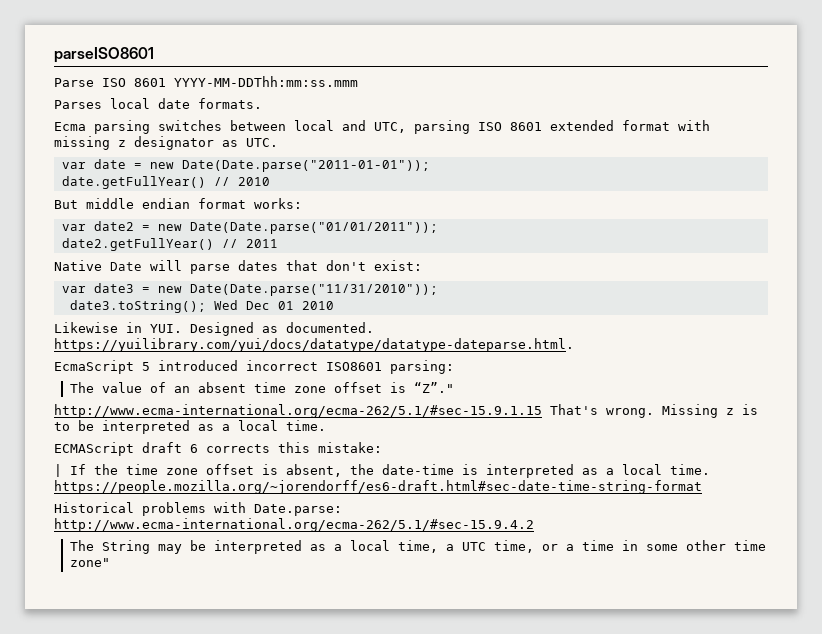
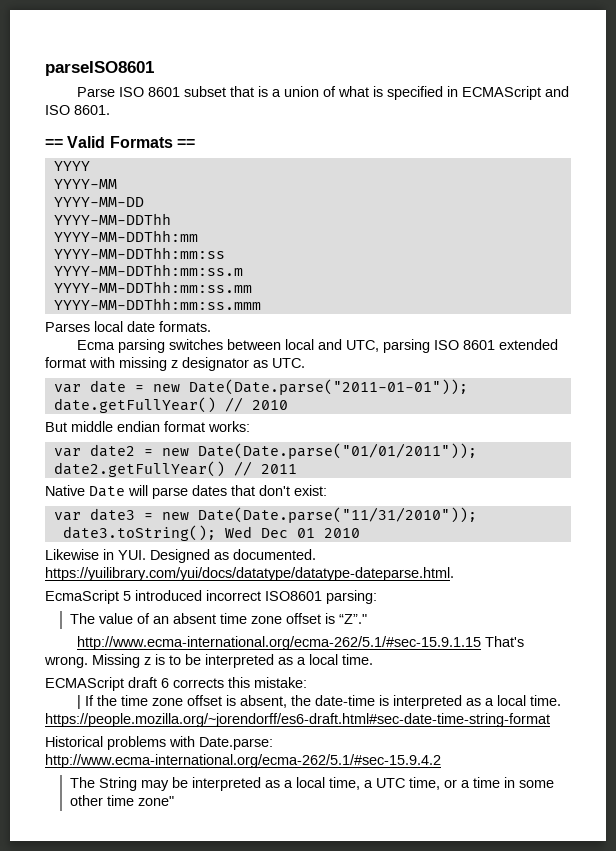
- Parse ISO 8601 YYYY-MM-DDThh:mm:ss.mmm
+ Parse ISO 8601 subset that is a union of what is specified in ECMAScript and ISO 8601.
+ == Valid Formats ==
+ YYYY
+ YYYY-MM
+ YYYY-MM-DD
+ YYYY-MM-DDThh
+ YYYY-MM-DDThh:mm
+ YYYY-MM-DDThh:mm:ss
+ YYYY-MM-DDThh:mm:ss.m
+ YYYY-MM-DDThh:mm:ss.mm
+ YYYY-MM-DDThh:mm:ss.mmm

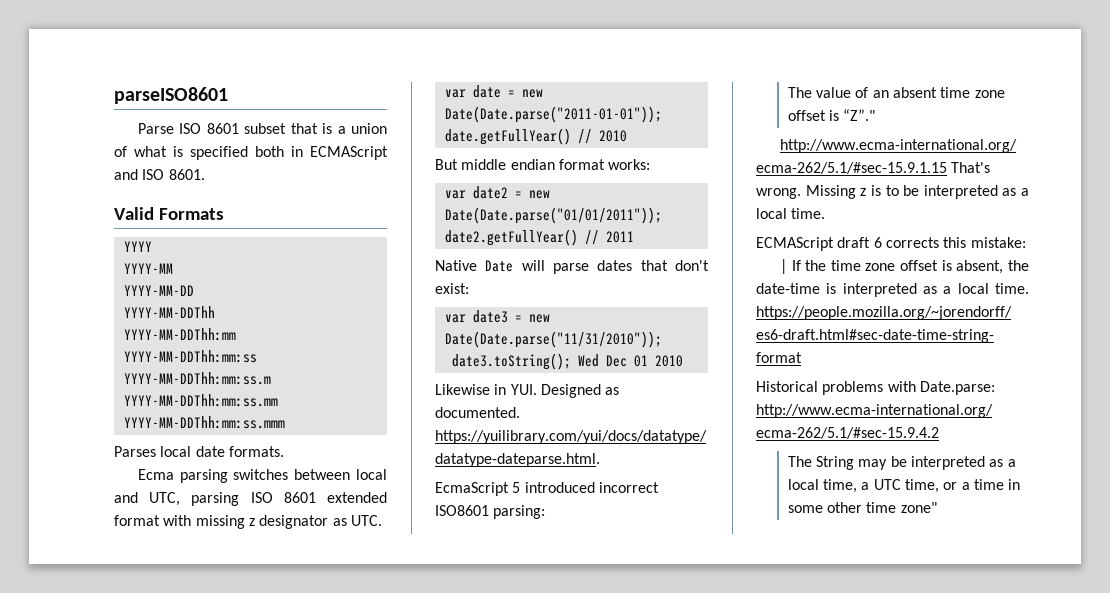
- Parse ISO 8601 subset that is a union of what is specified in ECMAScript and ISO 8601.
+ Parse ISO 8601 subset that is a union of what is specified both in ECMAScript and ISO 8601.
- == Valid Formats ==
+ Valid Formats

